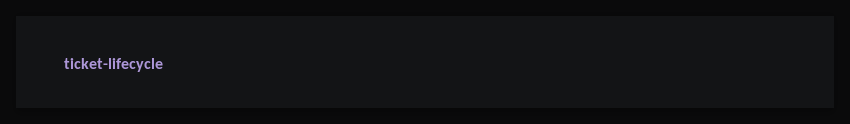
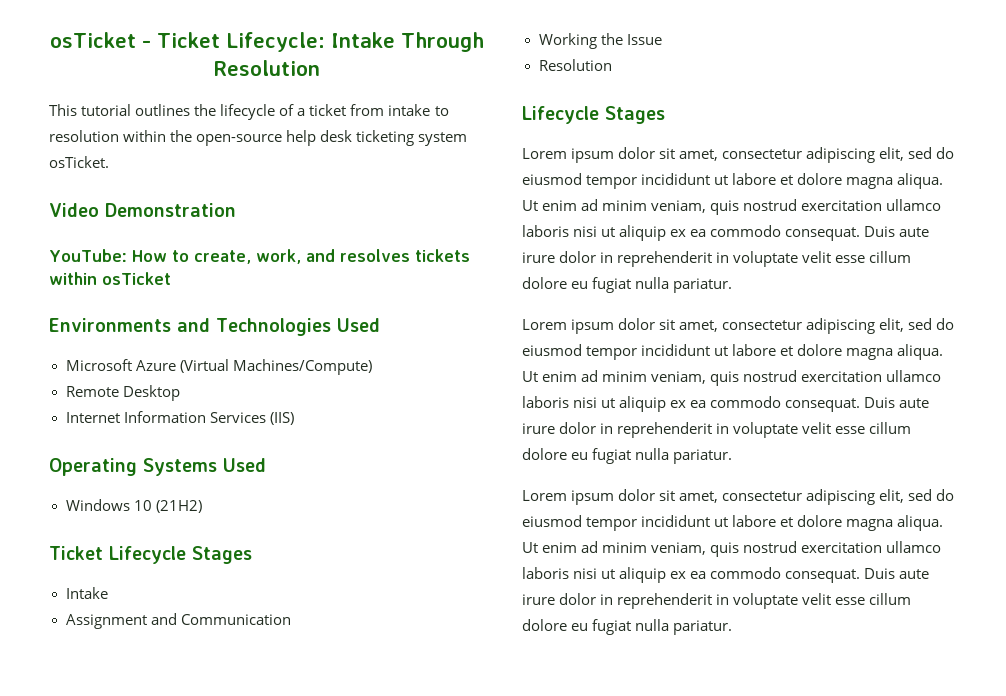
- ticket-lifecycle
+ osTicket - Ticket Lifecycle: Intake Through Resolution
+ This tutorial outlines the lifecycle of a ticket from intake to resolution within the open-source help desk ticketing system osTicket.
+ Video Demonstration
+ YouTube: How to create, work, and resolves tickets within osTicket
+ Environments and Technologies Used
+ Microsoft Azure (Virtual Machines/Compute)
+ Remote Desktop
+ Internet Information Services (IIS)
+ Operating Systems Used
+ Windows 10 (21H2)
+ Ticket Lifecycle Stages
+ Intake
+ Assignment and Communication
+ Working the Issue
+ Resolution
+ Lifecycle Stages
+ Lorem ipsum dolor sit amet, consectetur adipiscing elit, sed do eiusmod tempor incididunt ut labore et dolore magna aliqua. Ut enim ad minim veniam, quis nostrud exercitation ullamco laboris nisi ut aliquip ex ea commodo consequat. Duis aute irure dolor in reprehenderit in voluptate velit esse cillum dolore eu fugiat nulla pariatur.
+ Lorem ipsum dolor sit amet, consectetur adipiscing elit, sed do eiusmod tempor incididunt ut labore et dolore magna aliqua. Ut enim ad minim veniam, quis nostrud exercitation ullamco laboris nisi ut aliquip ex ea commodo consequat. Duis aute irure dolor in reprehenderit in voluptate velit esse cillum dolore eu fugiat nulla pariatur.
+ Lorem ipsum dolor sit amet, consectetur adipiscing elit, sed do eiusmod tempor incididunt ut labore et dolore magna aliqua. Ut enim ad minim veniam, quis nostrud exercitation ullamco laboris nisi ut aliquip ex ea commodo consequat. Duis aute irure dolor in reprehenderit in voluptate velit esse cillum dolore eu fugiat nulla pariatur.

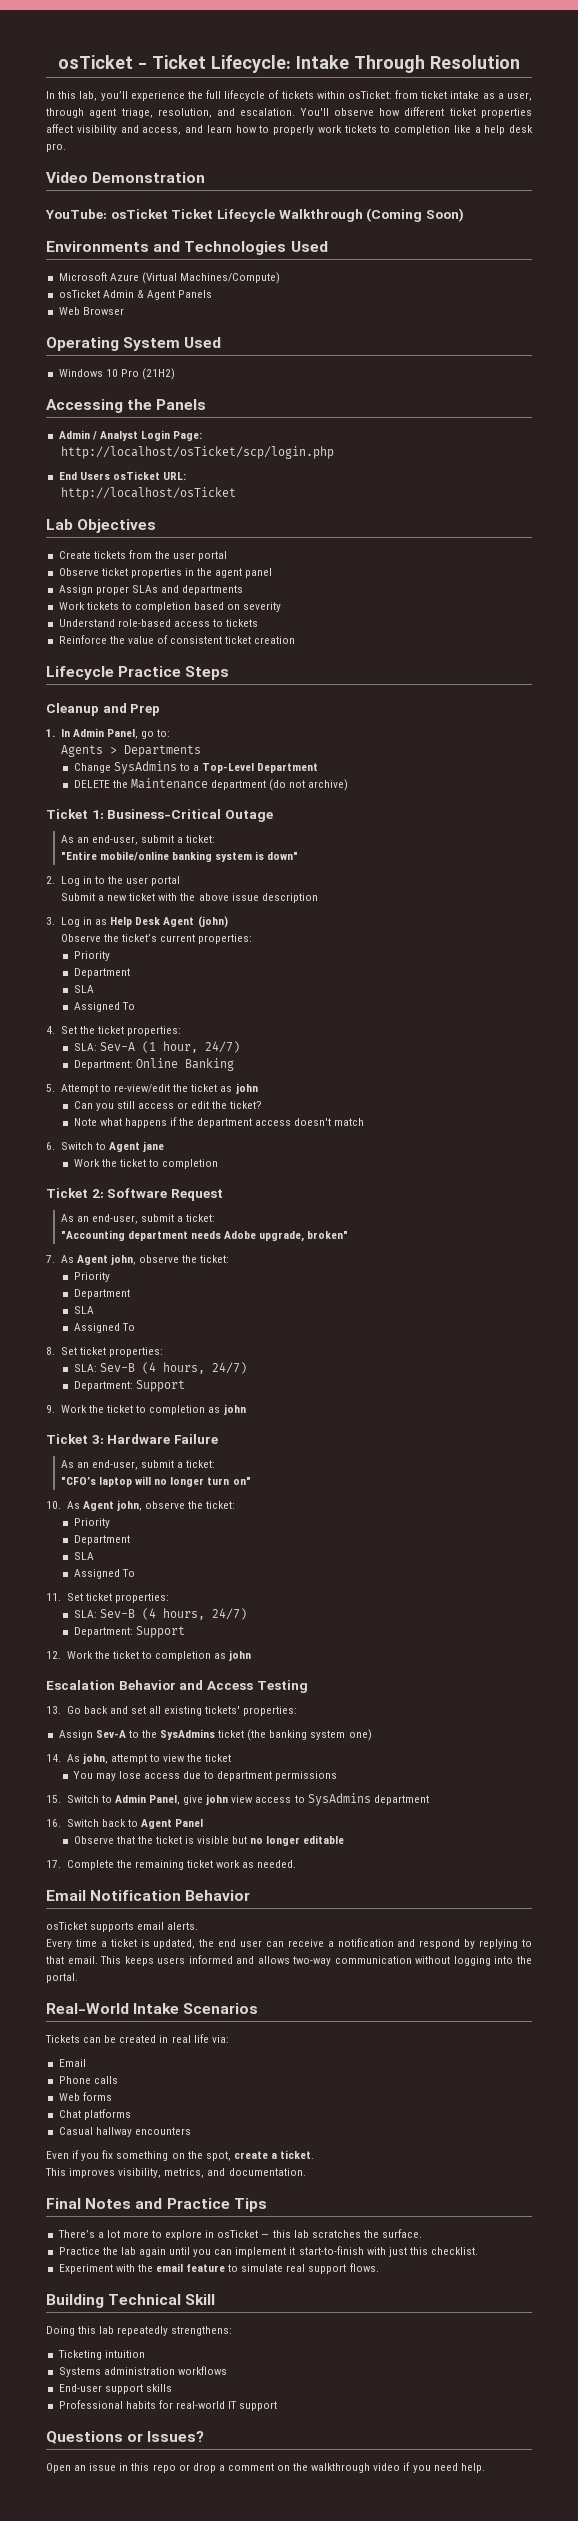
- This tutorial outlines the lifecycle of a ticket from intake to resolution within the open-source help desk ticketing system osTicket.
+ In this lab, you’ll experience the full lifecycle of tickets within osTicket: from ticket intake as a user, through agent triage, resolution, and escalation. You'll observe how different ticket properties affect visibility and access, and learn how to properly work tickets to completion like a help desk pro.
  Video Demonstration
- YouTube: How to create, work, and resolves tickets within osTicket
+ YouTube: osTicket Ticket Lifecycle Walkthrough (Coming Soon)
- Remote Desktop
- Internet Information Services (IIS)
+ osTicket Admin & Agent Panels
+ Web Browser
- Operating Systems Used
+ Operating System Used
- Windows 10 (21H2)
+ Windows 10 Pro (21H2)
- Ticket Lifecycle Stages
- Intake
- Assignment and Communication
- Working the Issue
- Resolution
- Lifecycle Stages
- Lorem ipsum dolor sit amet, consectetur adipiscing elit, sed do eiusmod tempor incididunt ut labore et dolore magna aliqua. Ut enim ad minim veniam, quis nostrud exercitation ullamco laboris nisi ut aliquip ex ea commodo consequat. Duis aute irure dolor in reprehenderit in voluptate velit esse cillum dolore eu fugiat nulla pariatur.
- Lorem ipsum dolor sit amet, consectetur adipiscing elit, sed do eiusmod tempor incididunt ut labore et dolore magna aliqua. Ut enim ad minim veniam, quis nostrud exercitation ullamco laboris nisi ut aliquip ex ea commodo consequat. Duis aute irure dolor in reprehenderit in voluptate velit esse cillum dolore eu fugiat nulla pariatur.
- Lorem ipsum dolor sit amet, consectetur adipiscing elit, sed do eiusmod tempor incididunt ut labore et dolore magna aliqua. Ut enim ad minim veniam, quis nostrud exercitation ullamco laboris nisi ut aliquip ex ea commodo consequat. Duis aute irure dolor in reprehenderit in voluptate velit esse cillum dolore eu fugiat nulla pariatur.
+ Accessing the Panels
+ Admin / Analyst Login Page:
+ http://localhost/osTicket/scp/login.php
+ End Users osTicket URL:
+ http://localhost/osTicket
+ Lab Objectives
+ Create tickets from the user portal
+ Observe ticket properties in the agent panel
+ Assign proper SLAs and departments
+ Work tickets to completion based on severity
+ Understand role-based access to tickets
+ Reinforce the value of consistent ticket creation
+ Lifecycle Practice Steps
+ Cleanup and Prep
+ 1. In Admin Panel, go to:
+ Agents > Departments
+ Change SysAdmins to a Top-Level Department
+ DELETE the Maintenance department (do not archive)
+ Ticket 1: Business-Critical Outage
+ As an end-user, submit a ticket:
+ "Entire mobile/online banking system is down"
+ 2. Log in to the user portal
+ Submit a new ticket with the above issue description
+ 3. Log in as Help Desk Agent (john)
+ Observe the ticket’s current properties:
+ Priority
+ Department
+ SLA
+ Assigned To
+ 4. Set the ticket properties:
+ SLA: Sev-A (1 hour, 24/7)
+ Department: Online Banking
+ 5. Attempt to re-view/edit the ticket as john
+ Can you still access or edit the ticket?
+ Note what happens if the department access doesn't match
+ 6. Switch to Agent jane
+ Work the ticket to completion
+ Ticket 2: Software Request
+ As an end-user, submit a ticket:
+ "Accounting department needs Adobe upgrade, broken"
+ 7. As Agent john, observe the ticket:
+ Priority
+ Department
+ SLA
+ Assigned To
+ 8. Set ticket properties:
+ SLA: Sev-B (4 hours, 24/7)
+ Department: Support
+ 9. Work the ticket to completion as john
+ Ticket 3: Hardware Failure
+ As an end-user, submit a ticket:
+ "CFO’s laptop will no longer turn on"
+ 10. As Agent john, observe the ticket:
+ Priority
+ Department
+ SLA
+ Assigned To
+ 11. Set ticket properties:
+ SLA: Sev-B (4 hours, 24/7)
+ Department: Support
+ 12. Work the ticket to completion as john
+ Escalation Behavior and Access Testing
+ 13. Go back and set all existing tickets' properties:
+ Assign Sev-A to the SysAdmins ticket (the banking system one)
+ 14. As john, attempt to view the ticket
+ You may lose access due to department permissions
+ 15. Switch to Admin Panel, give john view access to SysAdmins department
+ 16. Switch back to Agent Panel
+ Observe that the ticket is visible but no longer editable
+ 17. Complete the remaining ticket work as needed.
+ Email Notification Behavior
+ osTicket supports email alerts.
+ Every time a ticket is updated, the end user can receive a notification and respond by replying to that email. This keeps users informed and allows two-way communication without logging into the portal.
+ Real-World Intake Scenarios
+ Tickets can be created in real life via:
+ Email
+ Phone calls
+ Web forms
+ Chat platforms
+ Casual hallway encounters
+ Even if you fix something on the spot, create a ticket.
+ This improves visibility, metrics, and documentation.
+ Final Notes and Practice Tips
+ There’s a lot more to explore in osTicket — this lab scratches the surface.
+ Practice the lab again until you can implement it start-to-finish with just this checklist.
+ Experiment with the email feature to simulate real support flows.
+ Building Technical Skill
+ Doing this lab repeatedly strengthens:
+ Ticketing intuition
+ Systems administration workflows
+ End-user support skills
+ Professional habits for real-world IT support
+ Questions or Issues?
+ Open an issue in this repo or drop a comment on the walkthrough video if you need help.

